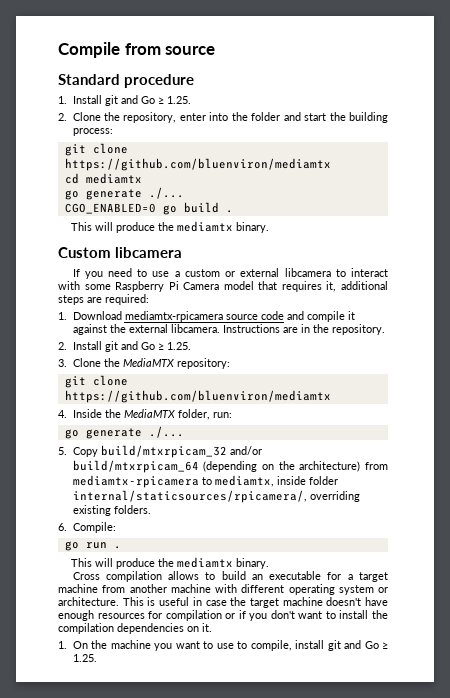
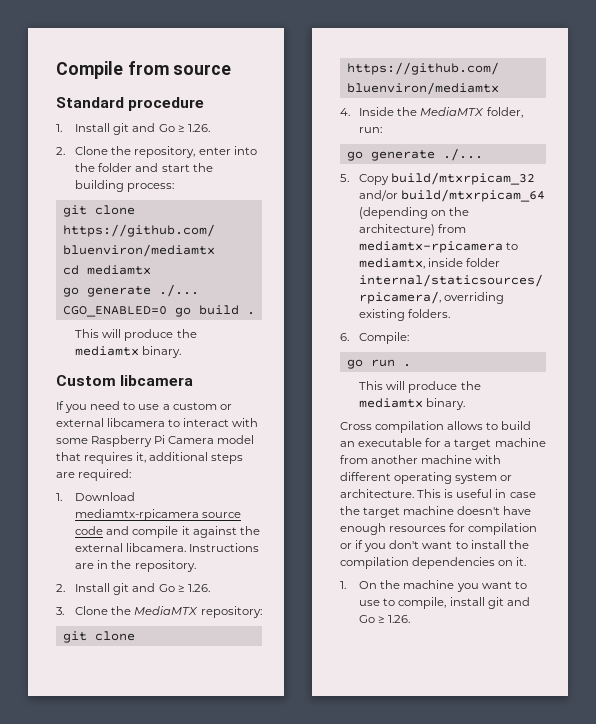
- 1. Install git and Go ≥ 1.25.
+ 1. Install git and Go ≥ 1.26.
- 2. Install git and Go ≥ 1.25.
+ 2. Install git and Go ≥ 1.26.
- 1. On the machine you want to use to compile, install git and Go ≥ 1.25.
+ 1. On the machine you want to use to compile, install git and Go ≥ 1.26.

